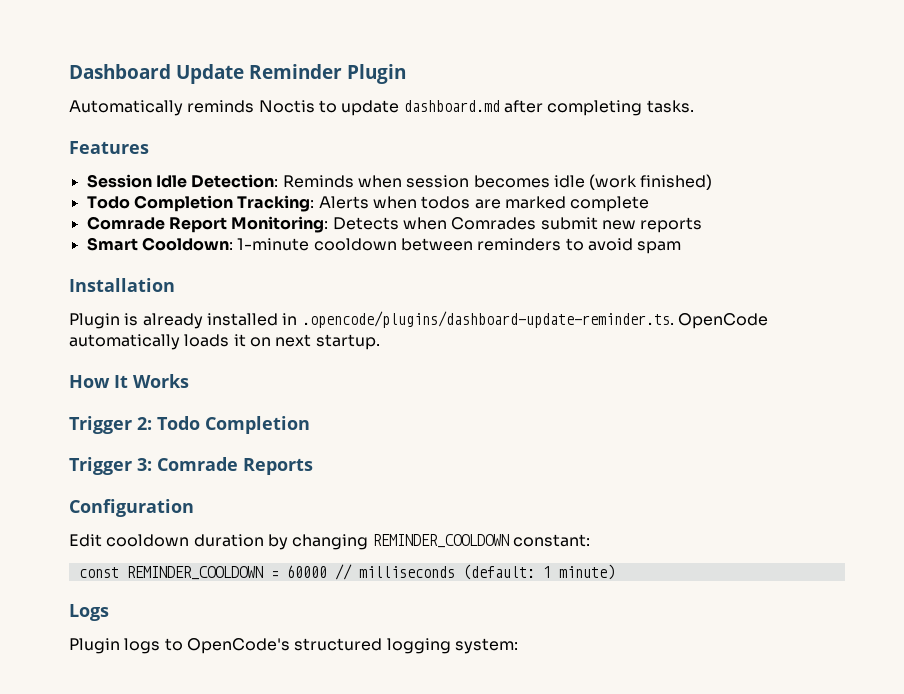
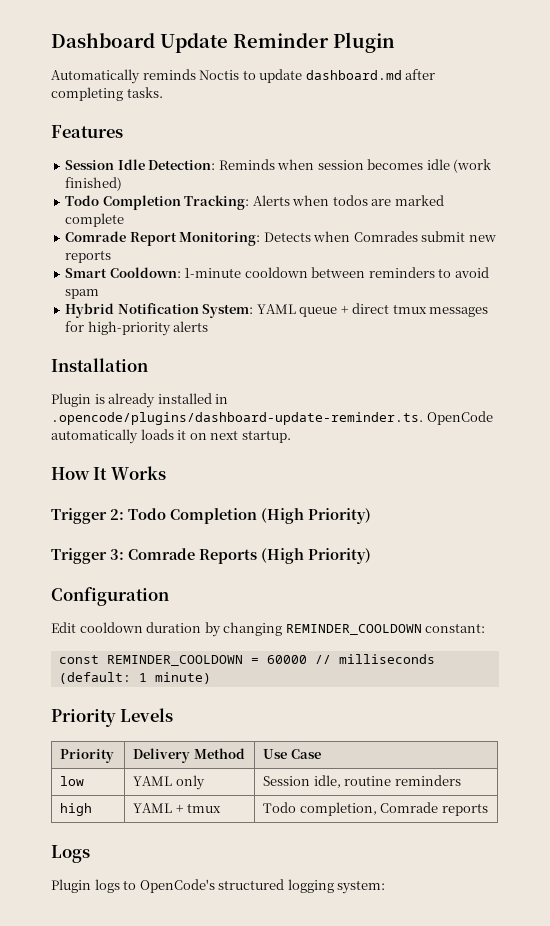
+ Hybrid Notification System: YAML queue + direct tmux messages for high-priority alerts
- Trigger 2: Todo Completion
+ Trigger 2: Todo Completion (High Priority)
- Trigger 3: Comrade Reports
+ Trigger 3: Comrade Reports (High Priority)
+ Priority Levels
+ Priority | Delivery Method | Use Case
+ low | YAML only | Session idle, routine reminders
+ high | YAML + tmux | Todo completion, Comrade reports

